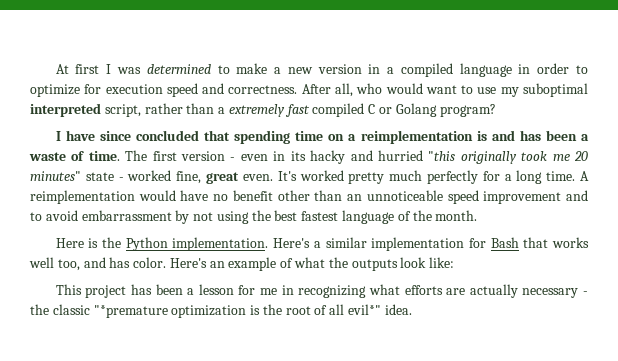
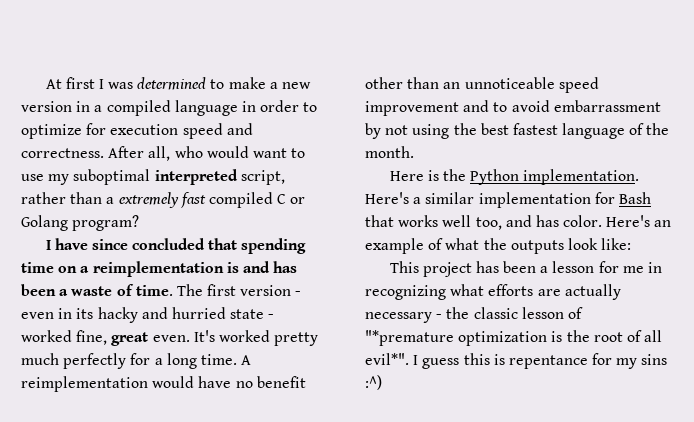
- The first version - even in its hacky and hurried "this originally took me 20 minutes" state - worked fine, great even.
+ The first version - even in its hacky and hurried state - worked fine, great even.
- This project has been a lesson for me in recognizing what efforts are actually necessary - the classic "*premature optimization is the root of all evil*" idea.
+ This project has been a lesson for me in recognizing what efforts are actually necessary - the classic lesson of "*premature optimization is the root of all evil*". I guess this is repentance for my sins :^)

